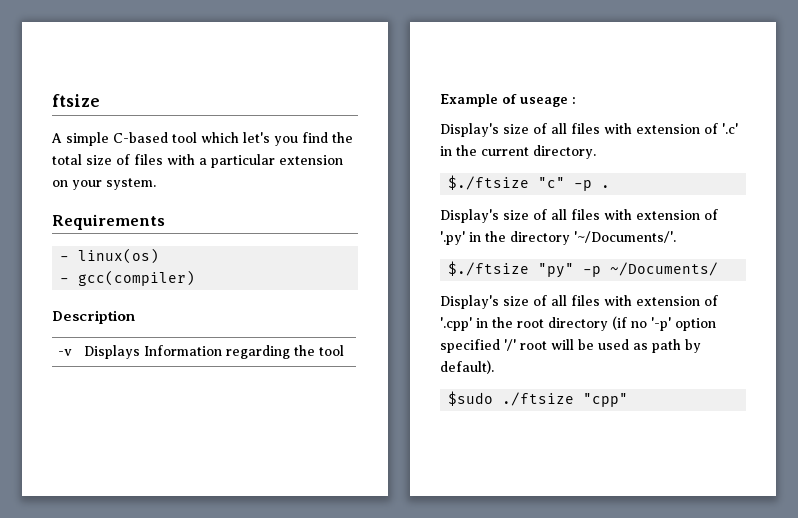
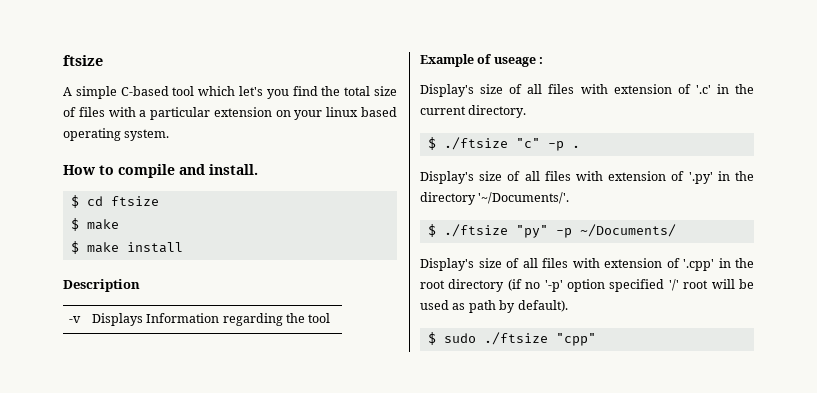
- A simple C-based tool which let's you find the total size of files with a particular extension on your system.
- Requirements
- - linux(os)
- - gcc(compiler)
+ A simple C-based tool which let's you find the total size of files with a particular extension on your linux based operating system.
+ How to compile and install.
+ $ cd ftsize
+ $ make
+ $ make install
- $./ftsize "c" -p .
+ $ ./ftsize "c" -p .
- $./ftsize "py" -p ~/Documents/
+ $ ./ftsize "py" -p ~/Documents/
- $sudo ./ftsize "cpp"
+ $ sudo ./ftsize "cpp"

